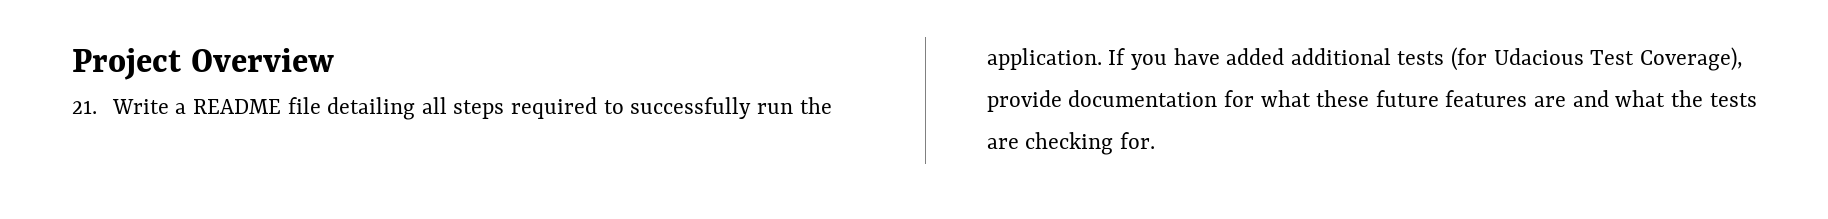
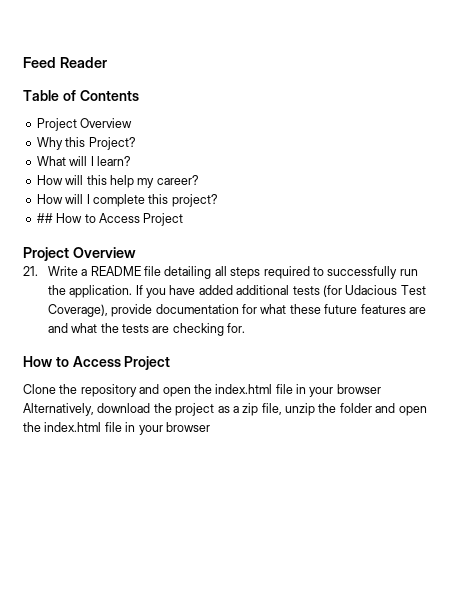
+ Feed Reader
+ Table of Contents
+ Project Overview
+ Why this Project?
+ What will I learn?
+ How will this help my career?
+ How will I complete this project?
+ ## How to Access Project
  If you have added additional tests (for Udacious Test Coverage), provide documentation for what these future features are and what the tests are checking for.
+ How to Access Project
+ Clone the repository and open the index.html file in your browser Alternatively, download the project as a zip file, unzip the folder and open the index.html file in your browser

